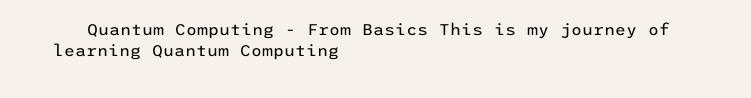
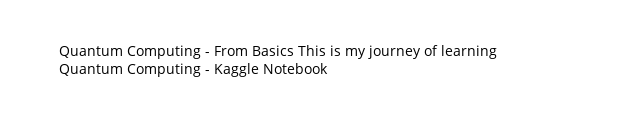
- Quantum Computing - From Basics This is my journey of learning Quantum Computing
+ Quantum Computing - From Basics This is my journey of learning Quantum Computing - Kaggle Notebook

